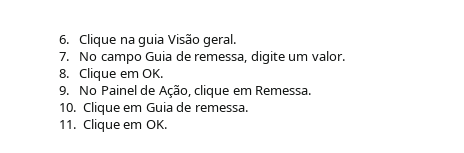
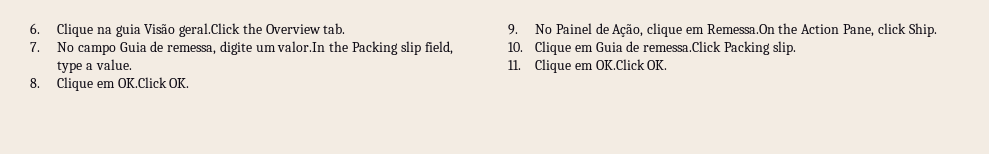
- 6. Clique na guia Visão geral.
+ 6. Clique na guia Visão geral.Click the Overview tab.
- 7. No campo Guia de remessa, digite um valor.
+ 7. No campo Guia de remessa, digite um valor.In the Packing slip field, type a value.
- 8. Clique em OK.
+ 8. Clique em OK.Click OK.
- 9. No Painel de Ação, clique em Remessa.
+ 9. No Painel de Ação, clique em Remessa.On the Action Pane, click Ship.
- 10. Clique em Guia de remessa.
+ 10. Clique em Guia de remessa.Click Packing slip.
- 11. Clique em OK.
+ 11. Clique em OK.Click OK.

